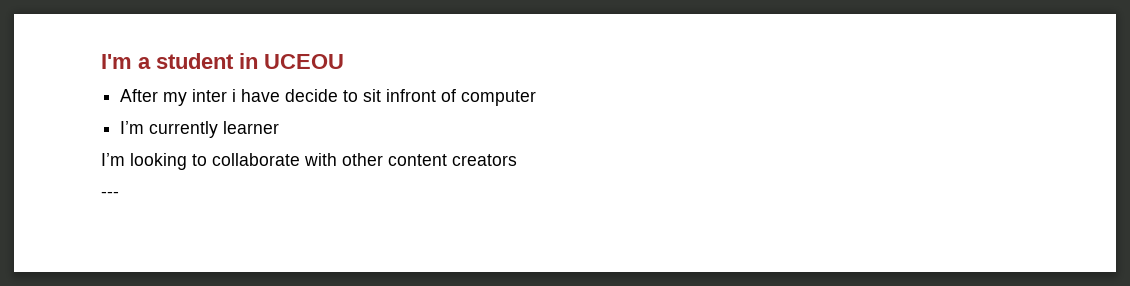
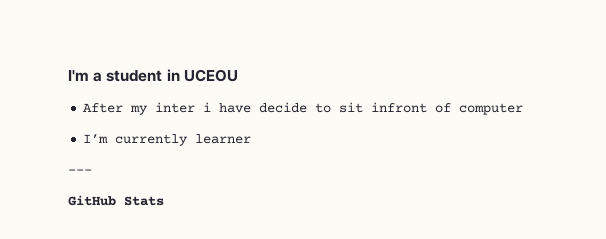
- I’m looking to collaborate with other content creators
  ---
+ GitHub Stats

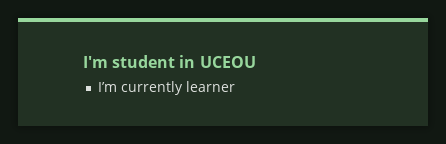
- I'm a student in UCEOU
+ I'm student in UCEOU
- After my inter i have decide to sit infront of computer
- ---
- GitHub Stats

